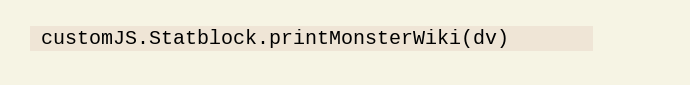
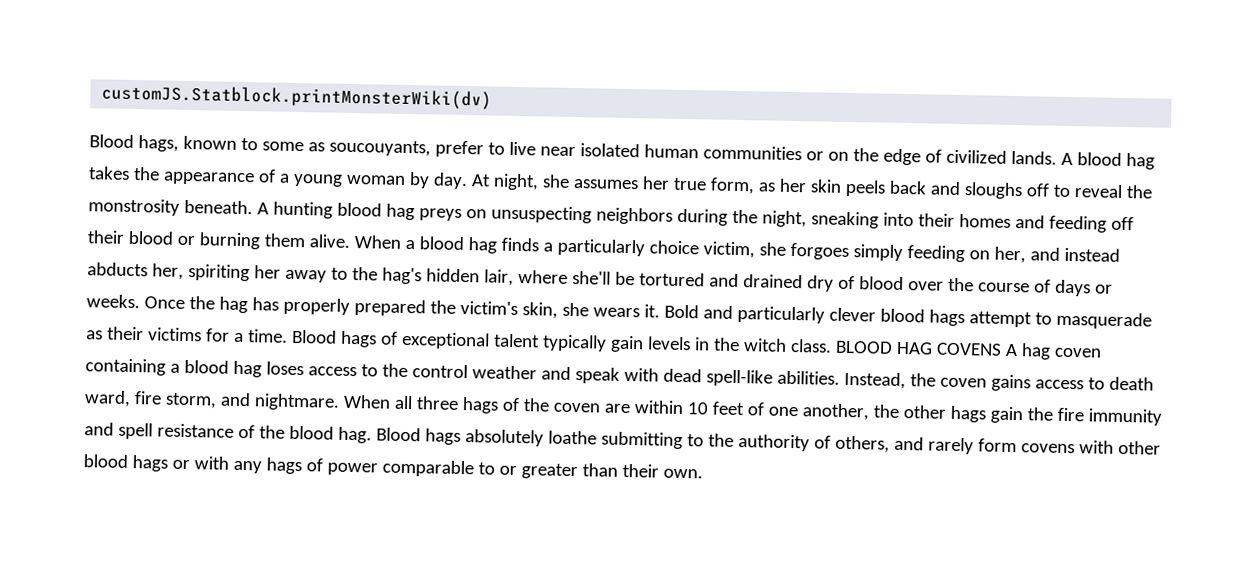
+ Blood hags, known to some as soucouyants, prefer to live near isolated human communities or on the edge of civilized lands. A blood hag takes the appearance of a young woman by day. At night, she assumes her true form, as her skin peels back and sloughs off to reveal the monstrosity beneath. A hunting blood hag preys on unsuspecting neighbors during the night, sneaking into their homes and feeding off their blood or burning them alive. When a blood hag finds a particularly choice victim, she forgoes simply feeding on her, and instead abducts her, spiriting her away to the hag's hidden lair, where she'll be tortured and drained dry of blood over the course of days or weeks. Once the hag has properly prepared the victim's skin, she wears it. Bold and particularly clever blood hags attempt to masquerade as their victims for a time. Blood hags of exceptional talent typically gain levels in the witch class. BLOOD HAG COVENS A hag coven containing a blood hag loses access to the control weather and speak with dead spell-like abilities. Instead, the coven gains access to death ward, fire storm, and nightmare. When all three hags of the coven are within 10 feet of one another, the other hags gain the fire immunity and spell resistance of the blood hag. Blood hags absolutely loathe submitting to the authority of others, and rarely form covens with other blood hags or with any hags of power comparable to or greater than their own.

